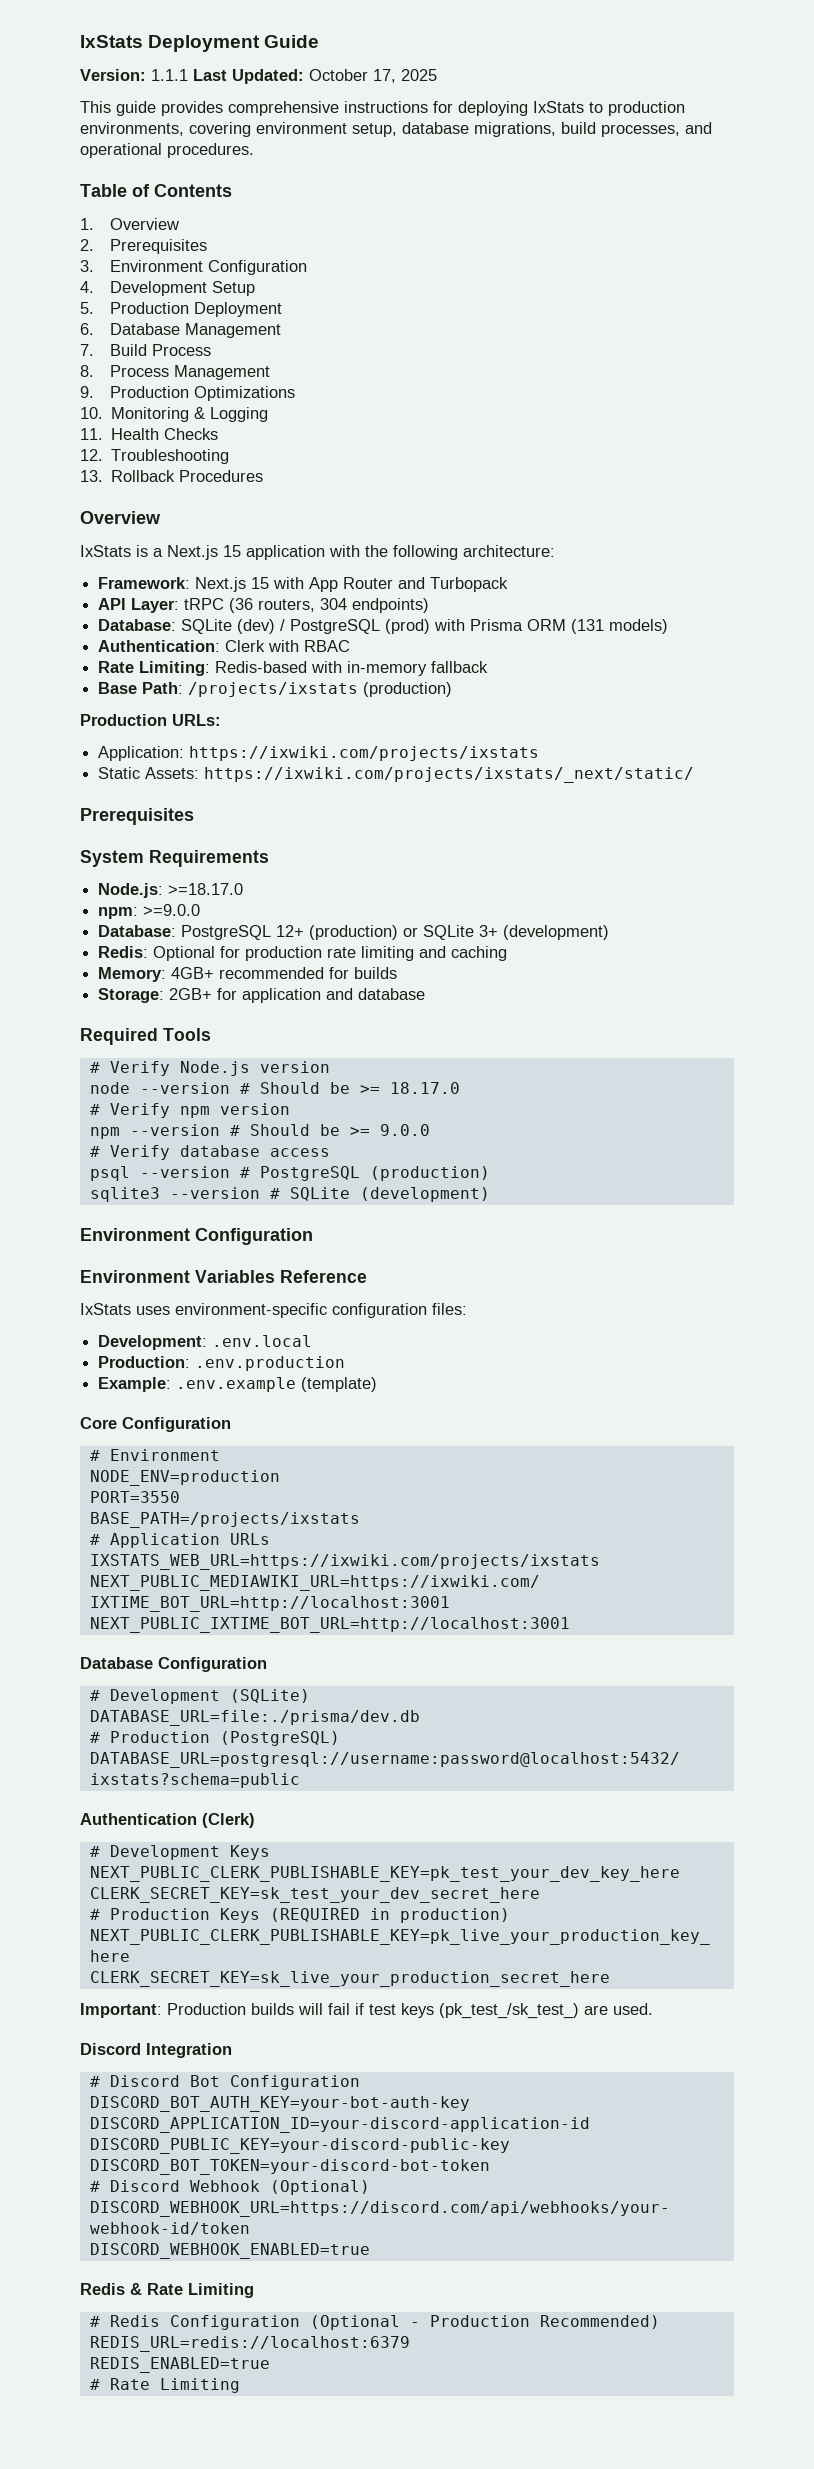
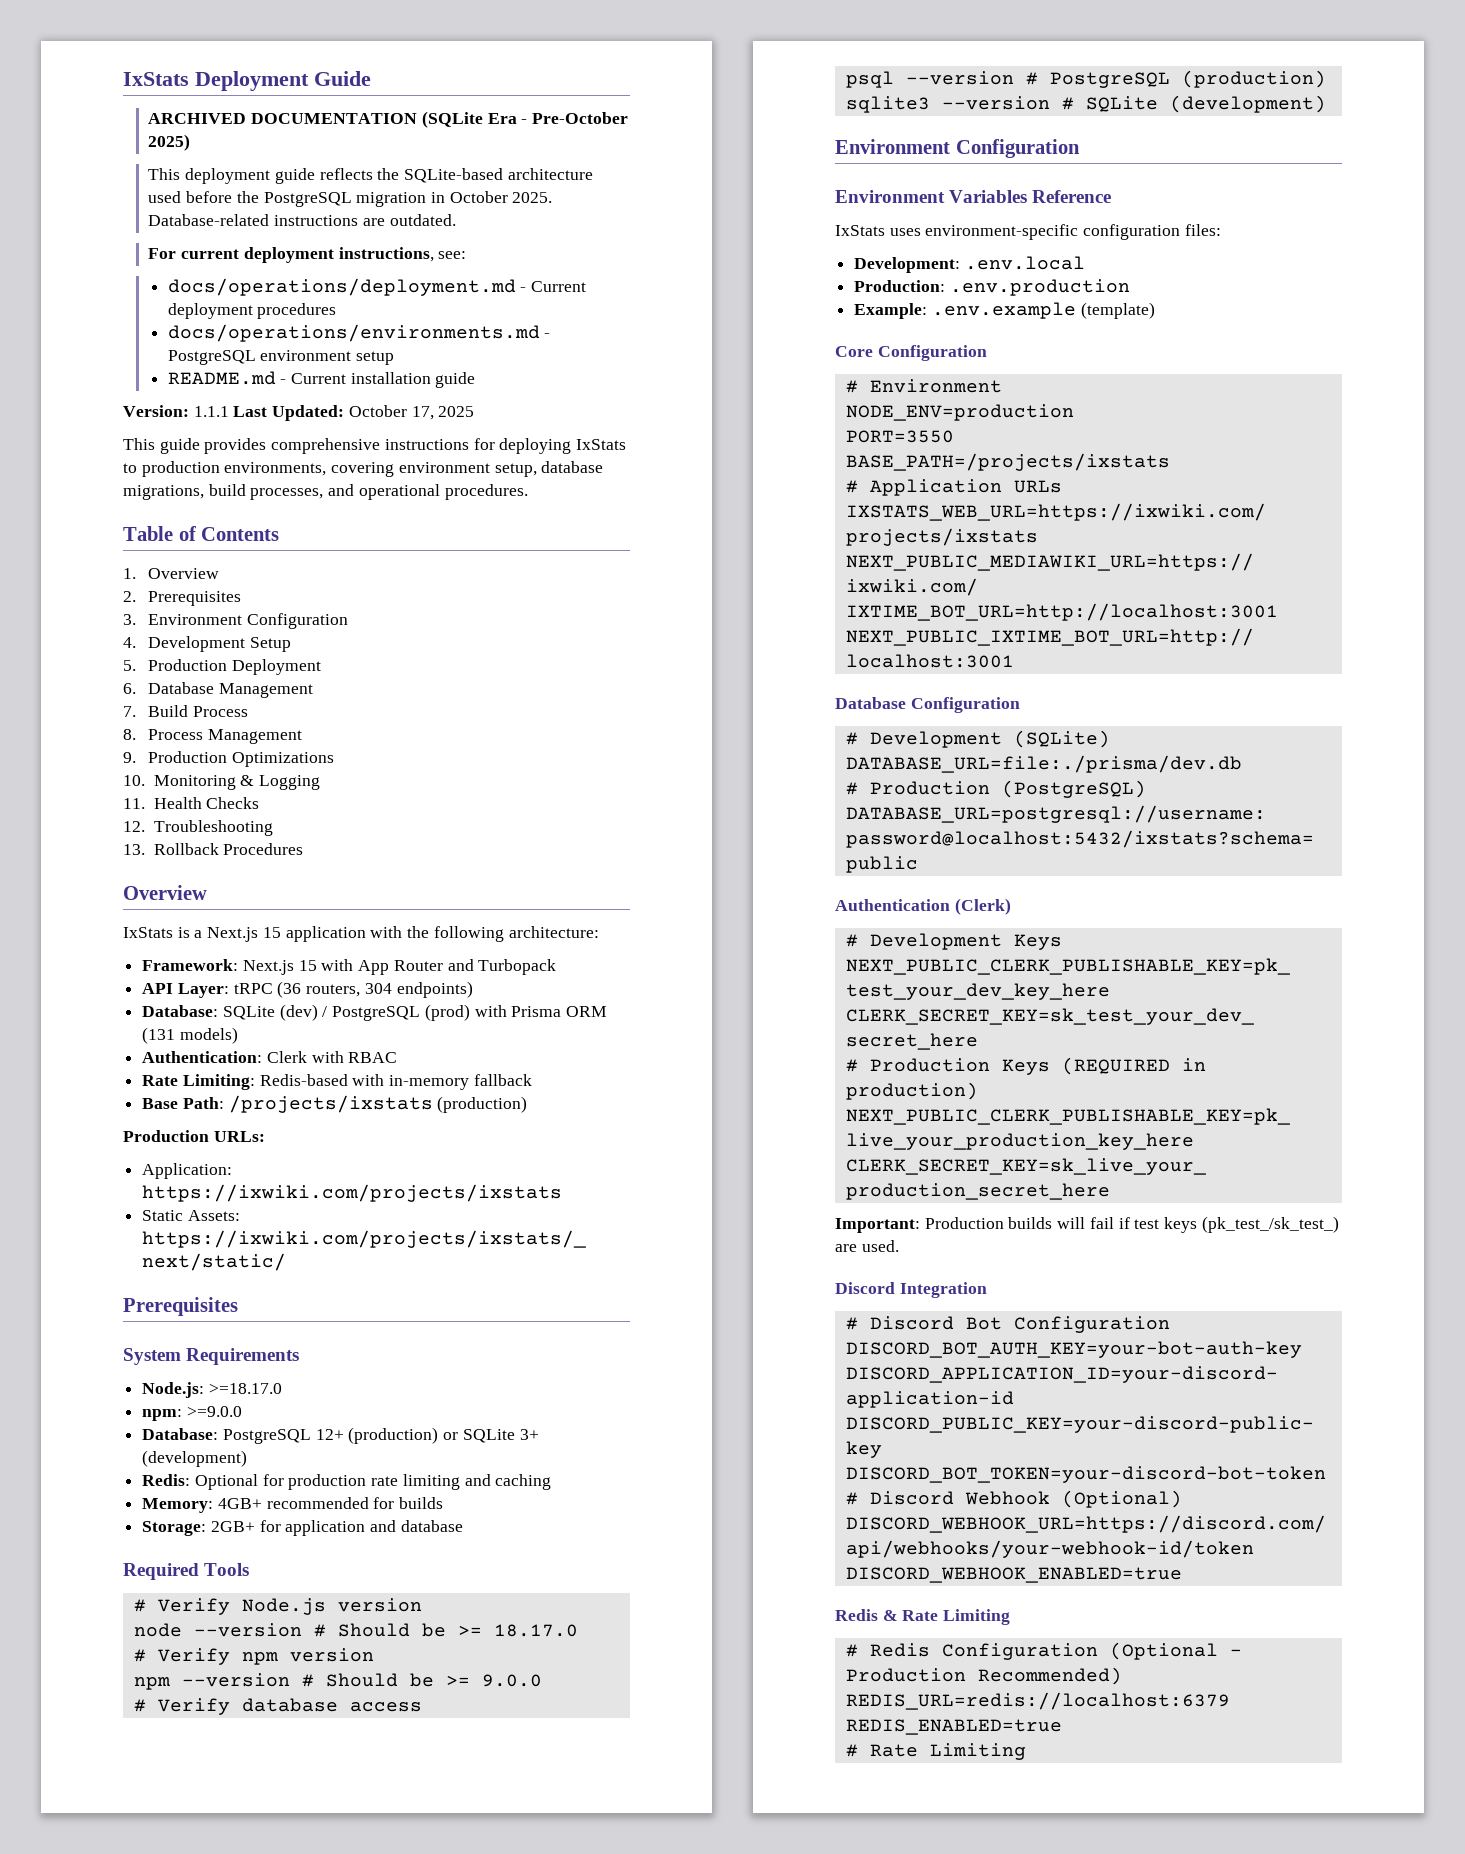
+ ARCHIVED DOCUMENTATION (SQLite Era - Pre-October 2025)
+ This deployment guide reflects the SQLite-based architecture used before the PostgreSQL migration in October 2025. Database-related instructions are outdated.
+ For current deployment instructions, see:
+ docs/operations/deployment.md - Current deployment procedures
+ docs/operations/environments.md - PostgreSQL environment setup
+ README.md - Current installation guide

